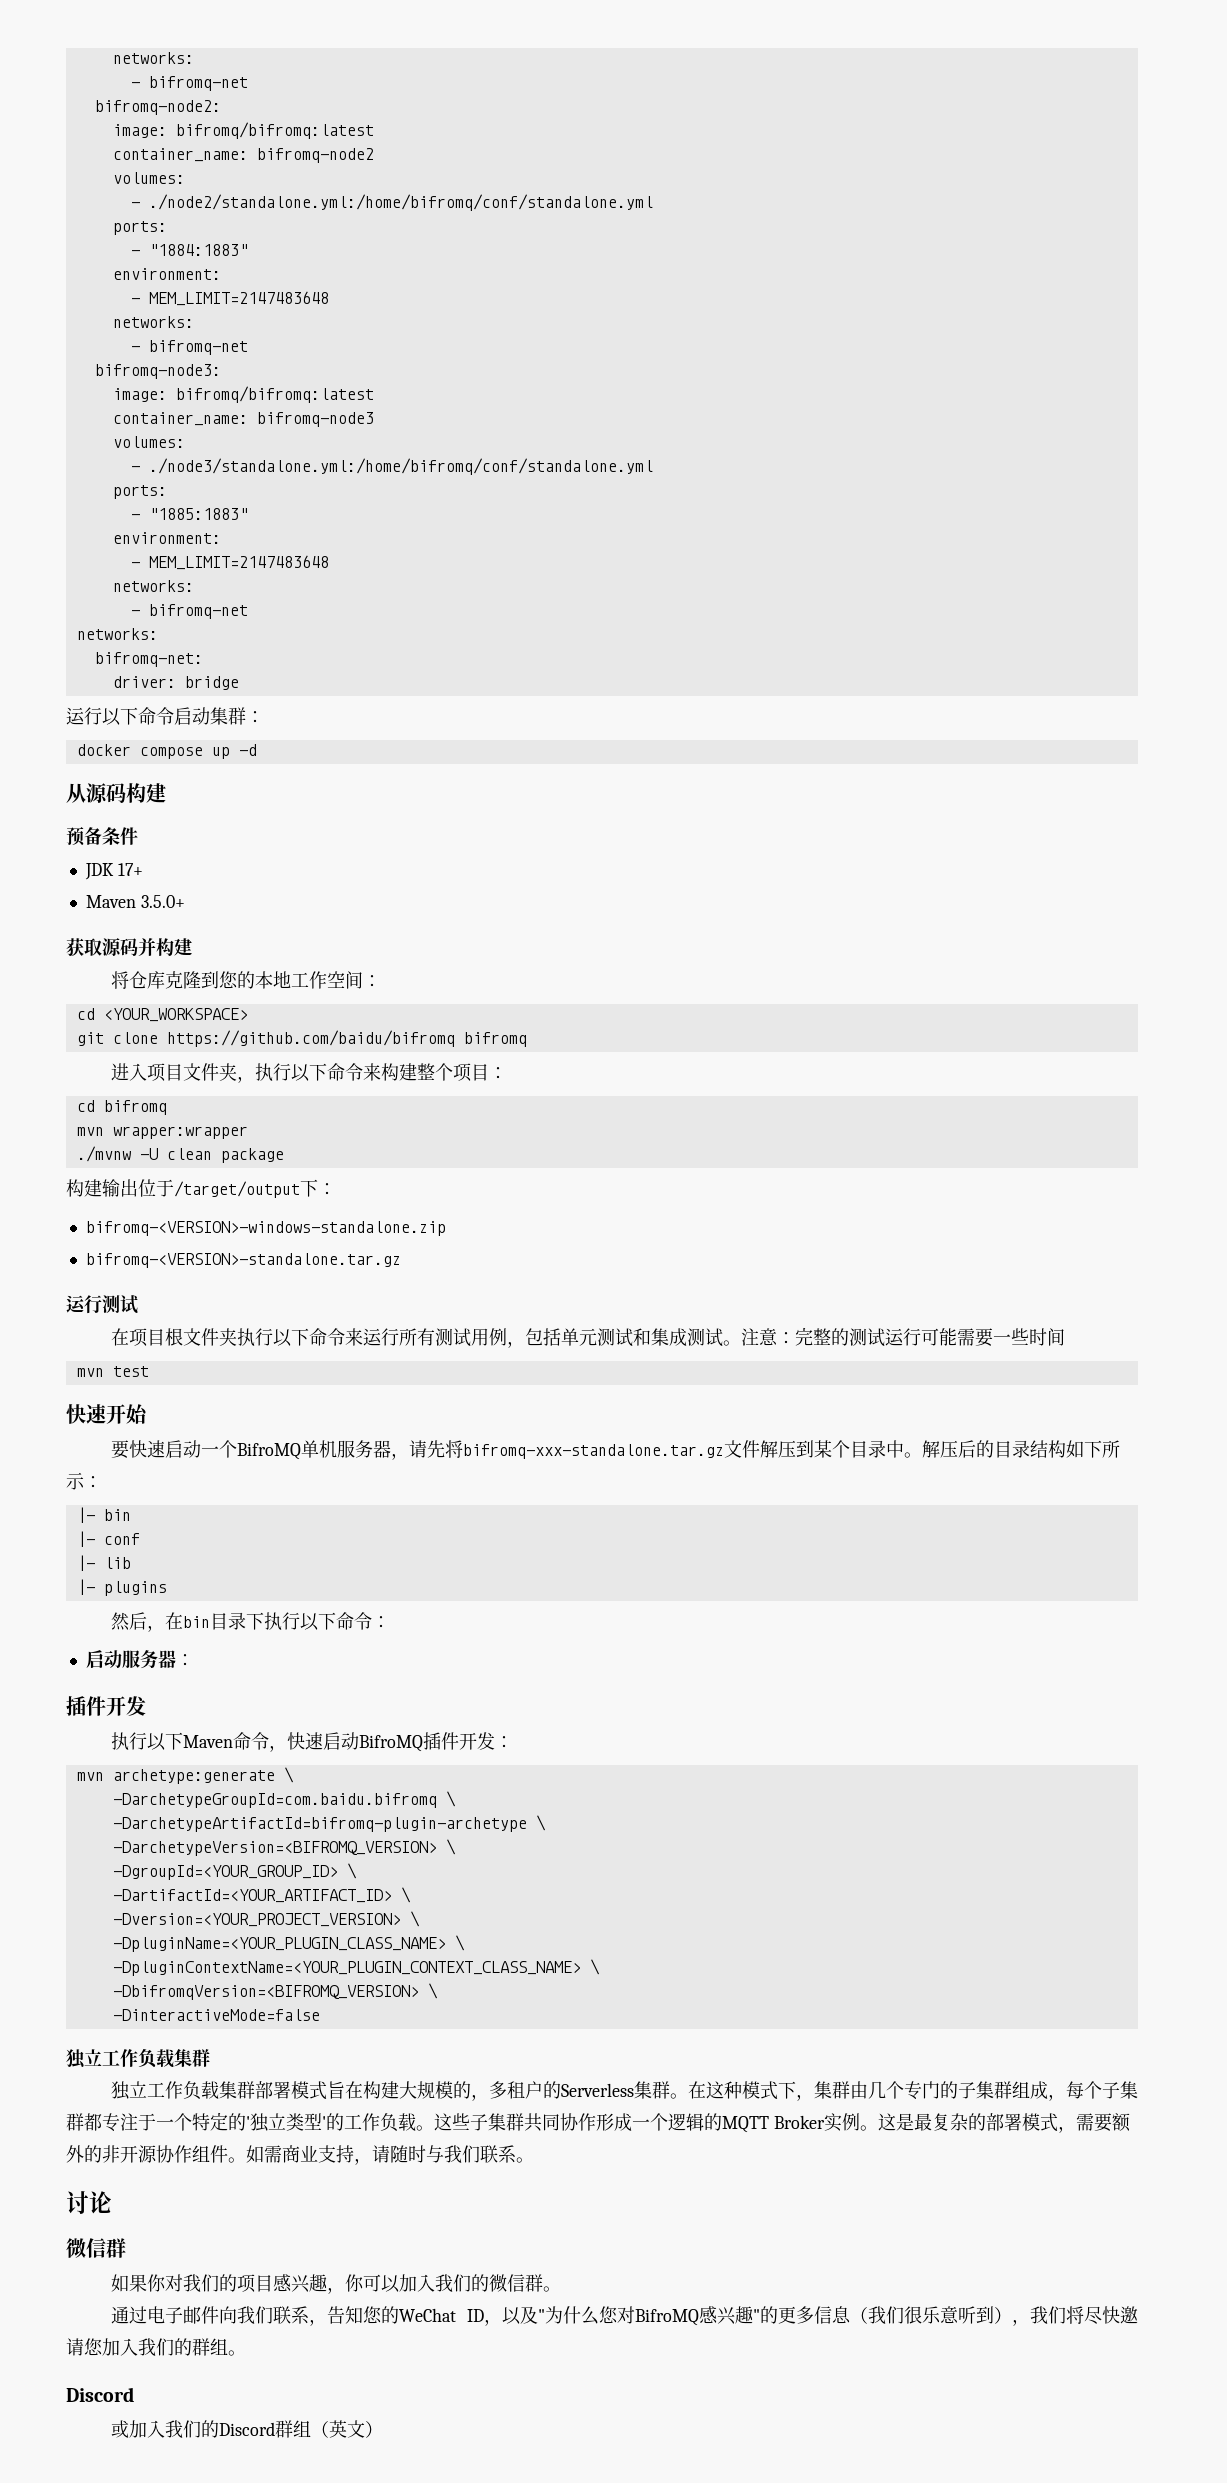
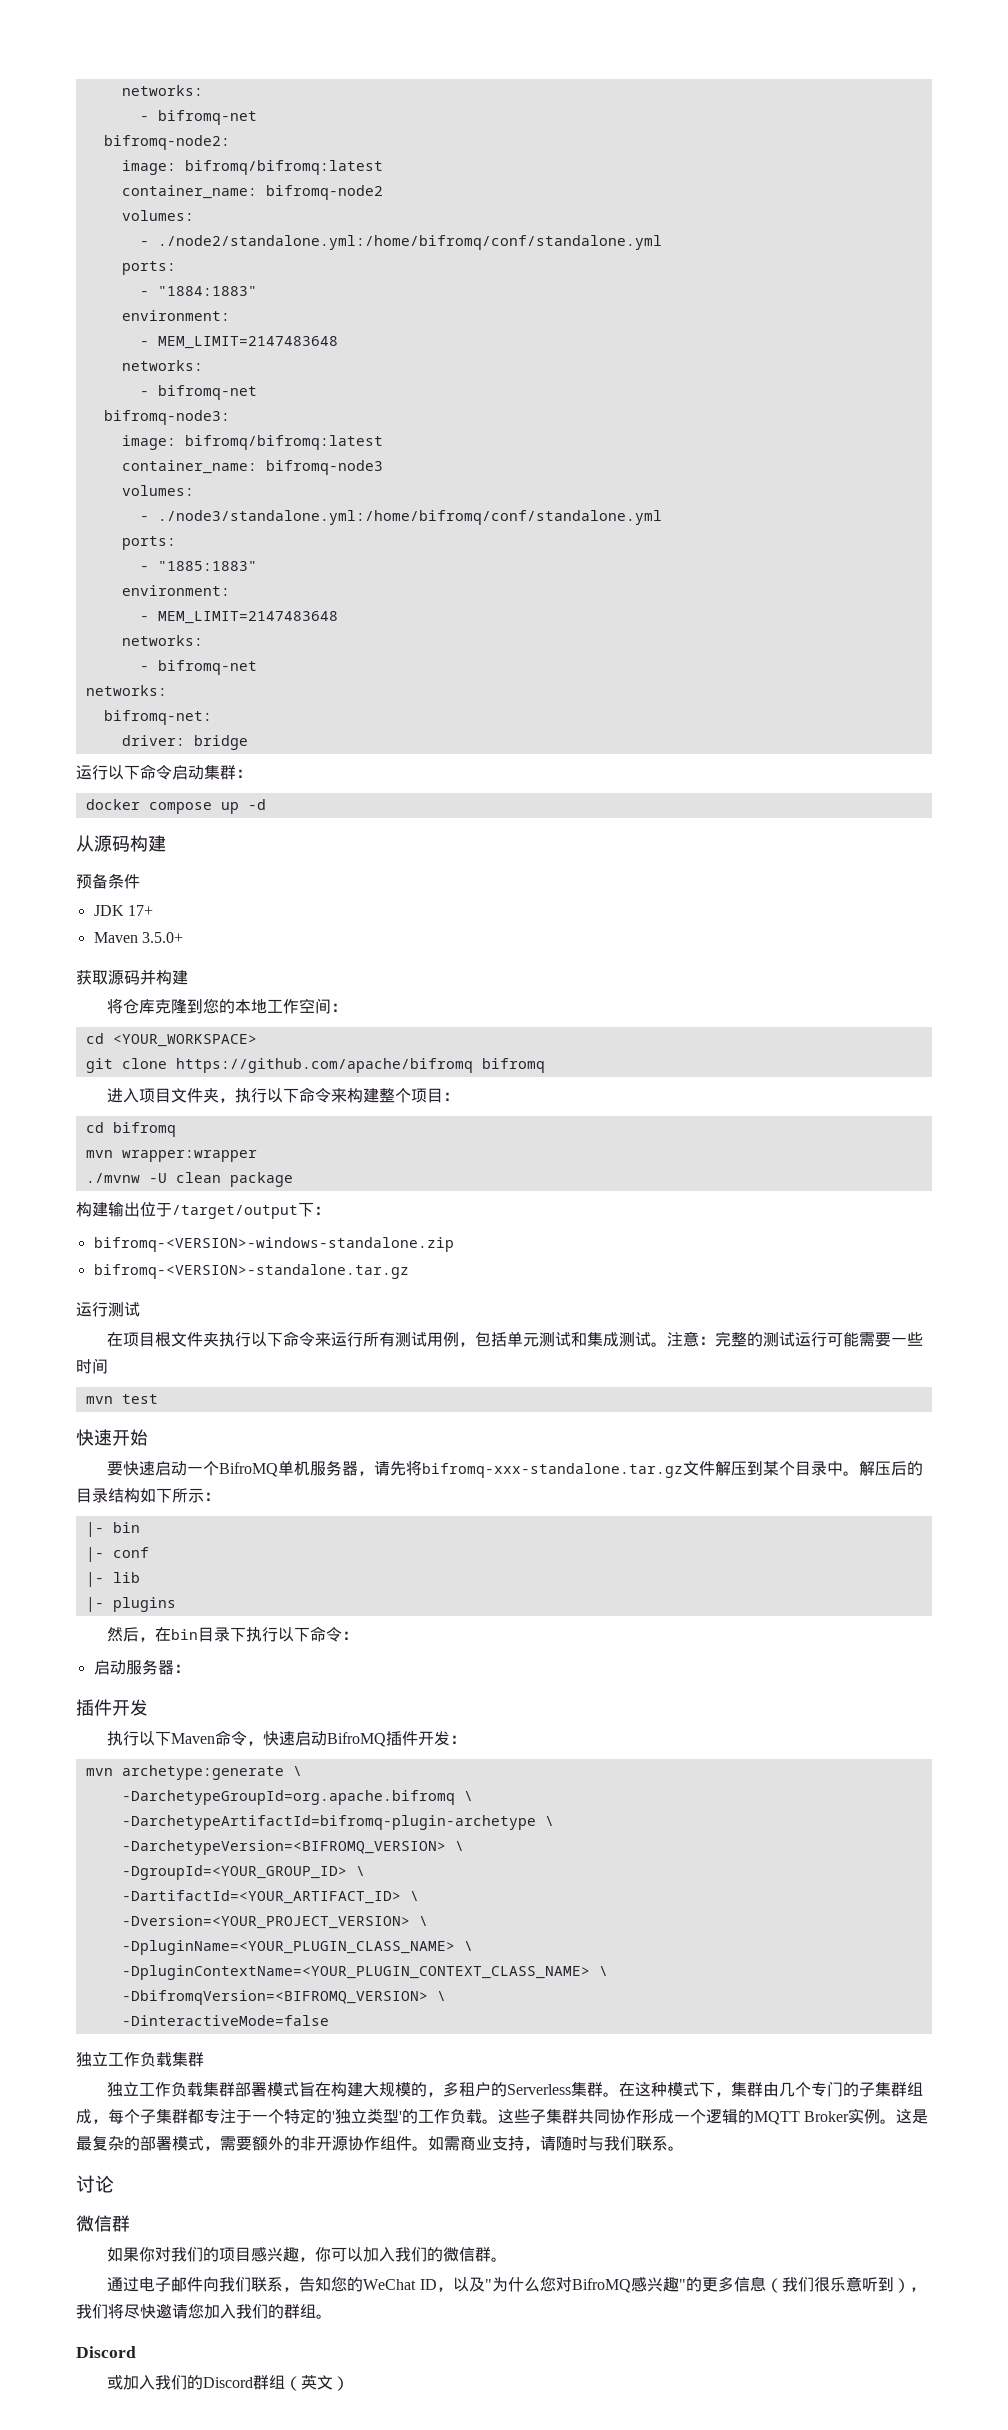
- git clone https://github.com/baidu/bifromq bifromq
+ git clone https://github.com/apache/bifromq bifromq
- -DarchetypeGroupId=com.baidu.bifromq \
+ -DarchetypeGroupId=org.apache.bifromq \

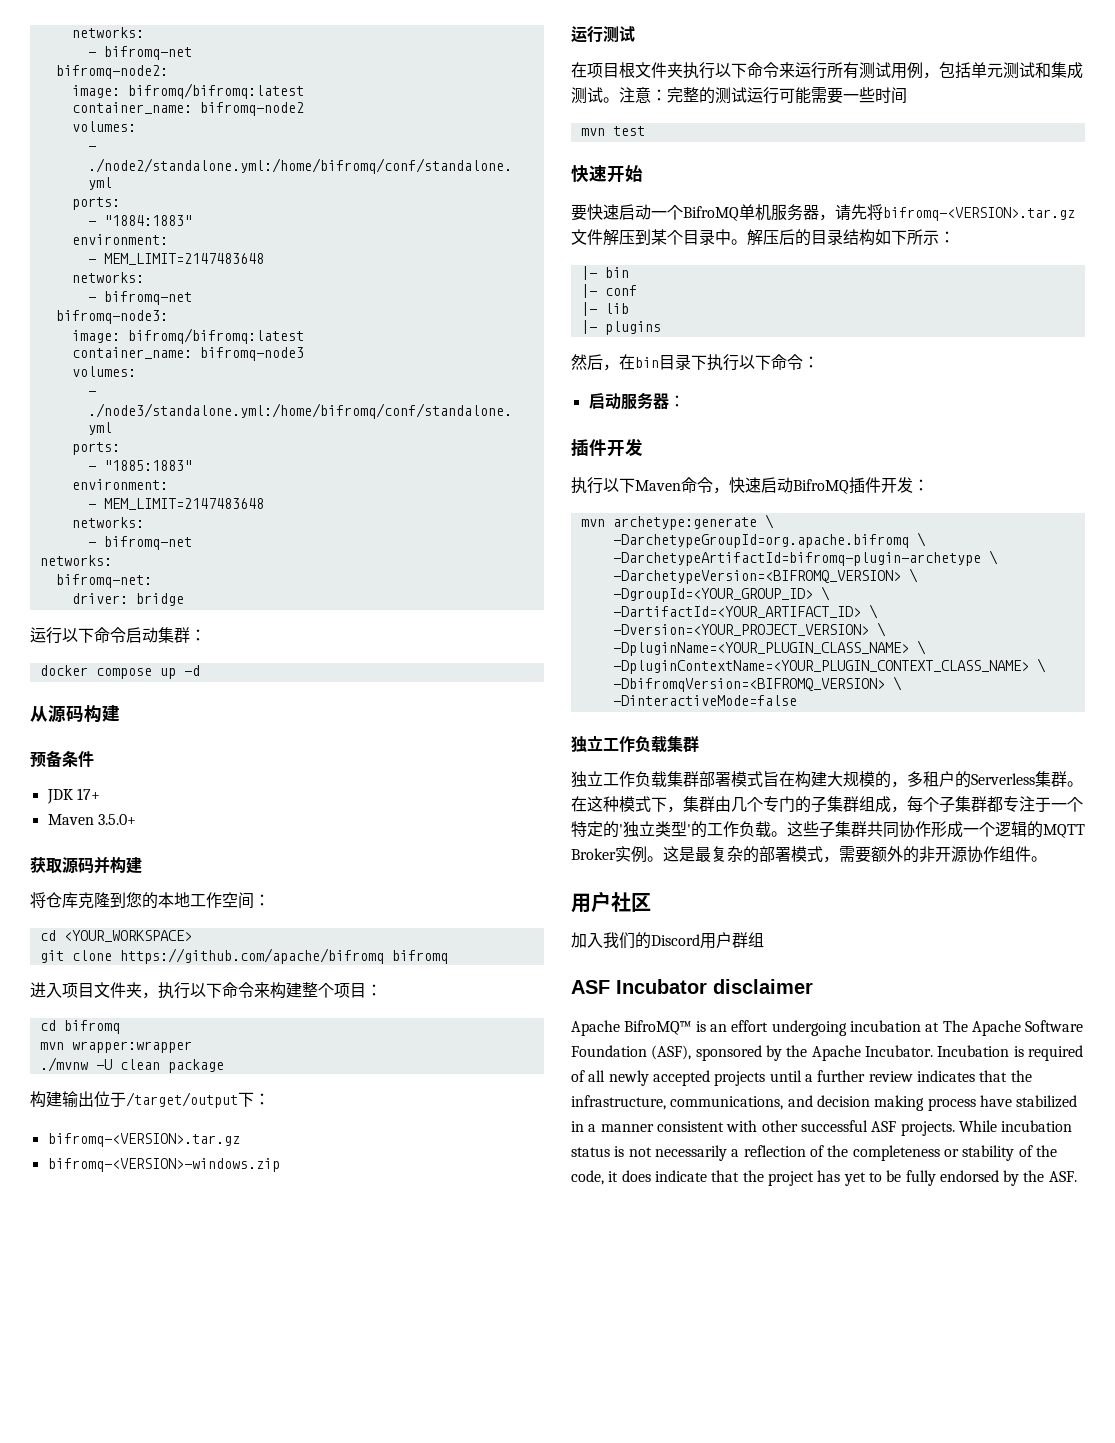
  构建输出位于/target/output下：
- bifromq-<VERSION>-windows-standalone.zip
- bifromq-<VERSION>-standalone.tar.gz
+ bifromq-<VERSION>.tar.gz
+ bifromq-<VERSION>-windows.zip
- 要快速启动一个BifroMQ单机服务器，请先将bifromq-xxx-standalone.tar.gz文件解压到某个目录中。
+ 要快速启动一个BifroMQ单机服务器，请先将bifromq-<VERSION>.tar.gz文件解压到某个目录中。
- 这是最复杂的部署模式，需要额外的非开源协作组件。如需商业支持，请随时与我们联系。
- 讨论
- 微信群
- 如果你对我们的项目感兴趣，你可以加入我们的微信群。
- 通过电子邮件向我们联系，告知您的WeChat ID，以及"为什么您对BifroMQ感兴趣"的更多信息（我们很乐意听到），我们将尽快邀请您加入我们的群组。
- Discord
- 或加入我们的Discord群组（英文）
+ 这是最复杂的部署模式，需要额外的非开源协作组件。
+ 用户社区
+ 加入我们的Discord用户群组
+ ASF Incubator disclaimer
+ Apache BifroMQ™ is an effort undergoing incubation at The Apache Software Foundation (ASF), sponsored by the Apache Incubator. Incubation is required of all newly accepted projects until a further review indicates that the infrastructure, communications, and decision making process have stabilized in a manner consistent with other successful ASF projects. While incubation status is not necessarily a reflection of the completeness or stability of the code, it does indicate that the project has yet to be fully endorsed by the ASF.

